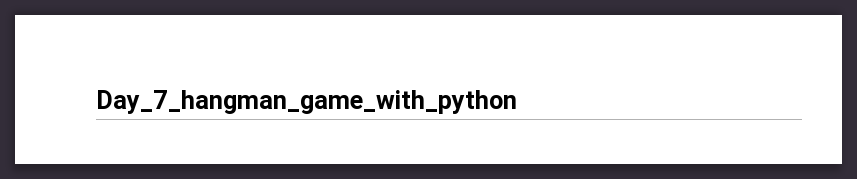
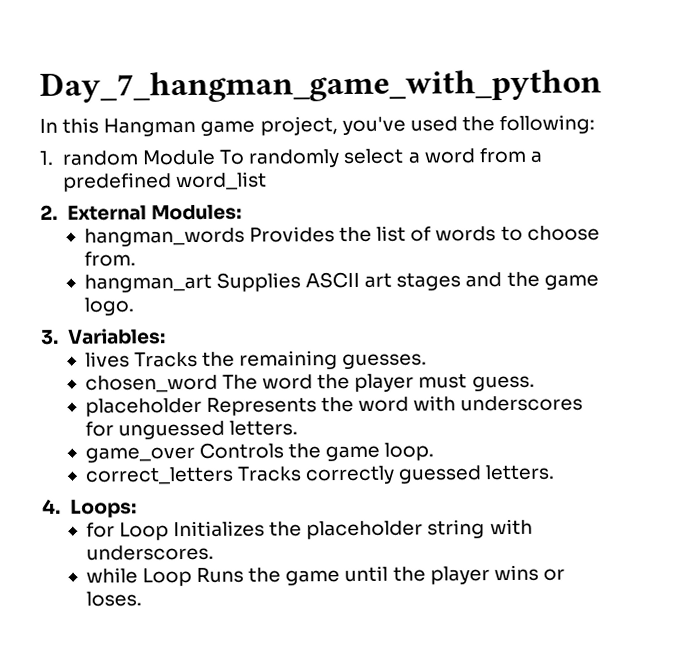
+ In this Hangman game project, you've used the following:
+ 1. random Module To randomly select a word from a predefined word_list
+ 2. External Modules:
+ hangman_words Provides the list of words to choose from.
+ hangman_art Supplies ASCII art stages and the game logo.
+ 3. Variables:
+ lives Tracks the remaining guesses.
+ chosen_word The word the player must guess.
+ placeholder Represents the word with underscores for unguessed letters.
+ game_over Controls the game loop.
+ correct_letters Tracks correctly guessed letters.
+ 4. Loops:
+ for Loop Initializes the placeholder string with underscores.
+ while Loop Runs the game until the player wins or loses.

